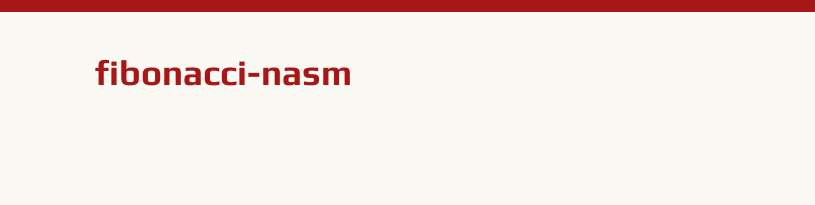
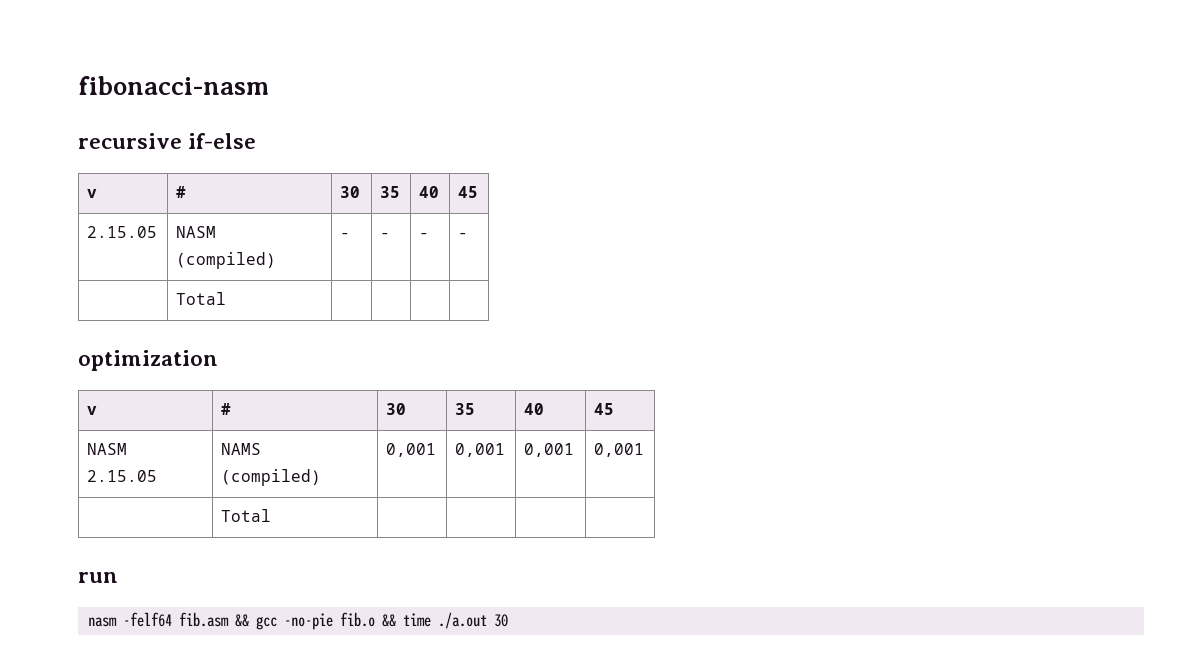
+ recursive if-else
+ v | # | 30 | 35 | 40 | 45
+ 2.15.05 | NASM (compiled) | - | - | - | -
+ | Total | | | |
+ optimization
+ v | # | 30 | 35 | 40 | 45
+ NASM 2.15.05 | NAMS (compiled) | 0,001 | 0,001 | 0,001 | 0,001
+ | Total | | | |
+ run
+ nasm -felf64 fib.asm && gcc -no-pie fib.o && time ./a.out 30

